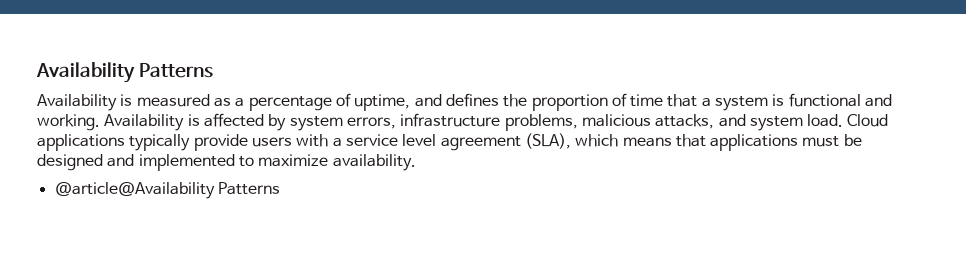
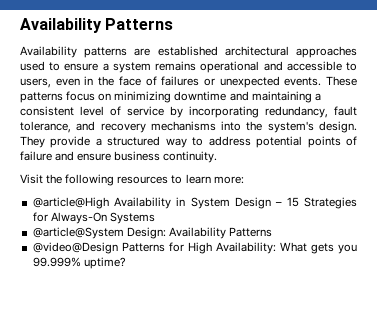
- Availability is measured as a percentage of uptime, and defines the proportion of time that a system is functional and working. Availability is affected by system errors, infrastructure problems, malicious attacks, and system load. Cloud applications typically provide users with a service level agreement (SLA), which means that applications must be designed and implemented to maximize availability.
- @article@Availability Patterns
+ Availability patterns are established architectural approaches used to ensure a system remains operational and accessible to users, even in the face of failures or unexpected events. These patterns focus on minimizing downtime and maintaining a consistent level of service by incorporating redundancy, fault tolerance, and recovery mechanisms into the system's design. They provide a structured way to address potential points of failure and ensure business continuity.
+ Visit the following resources to learn more:
+ @article@High Availability in System Design – 15 Strategies for Always-On Systems
+ @article@System Design: Availability Patterns
+ @video@Design Patterns for High Availability: What gets you 99.999% uptime?

